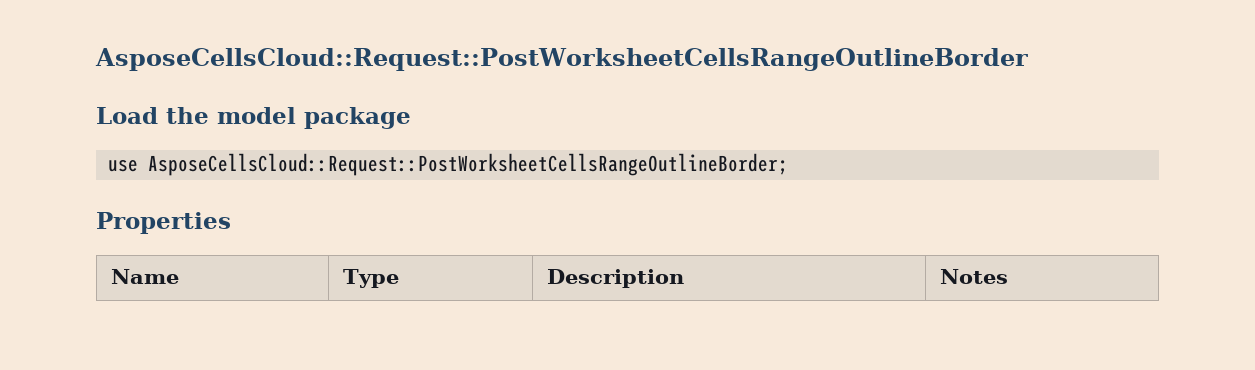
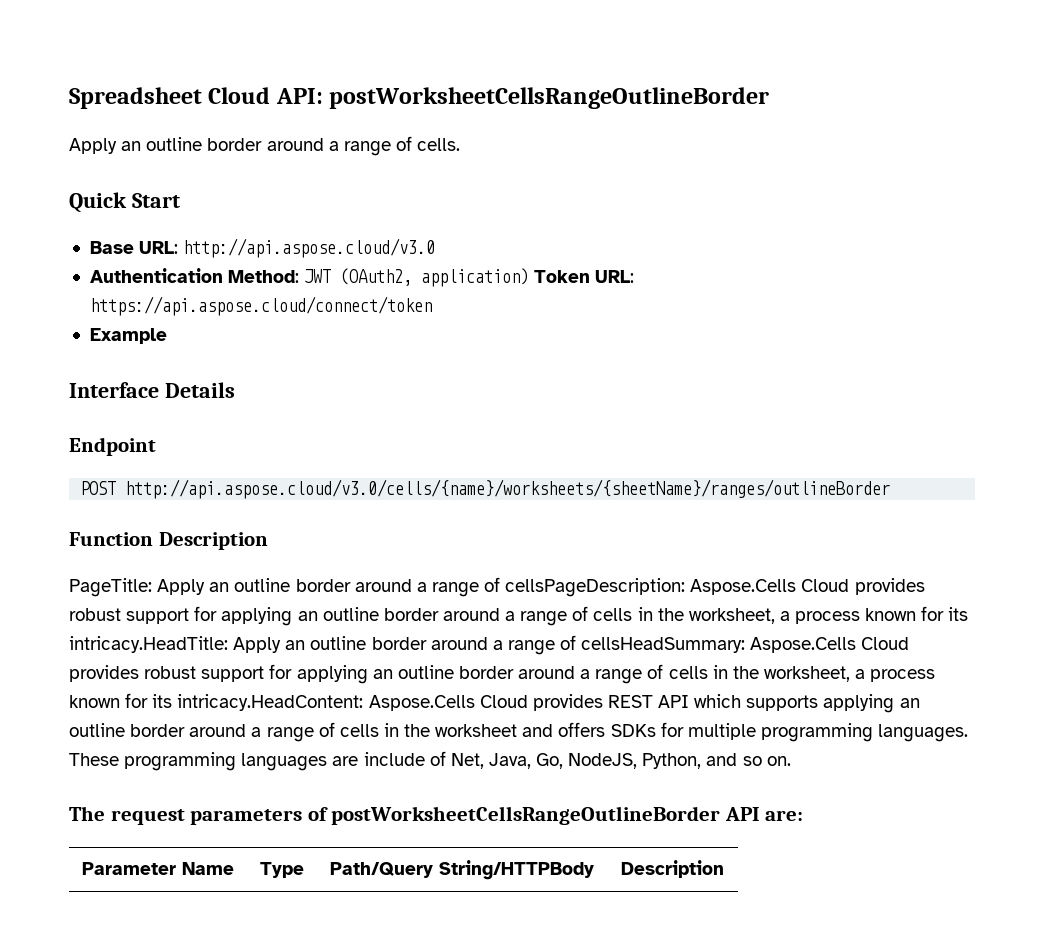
- AsposeCellsCloud::Request::PostWorksheetCellsRangeOutlineBorder
- Load the model package
- use AsposeCellsCloud::Request::PostWorksheetCellsRangeOutlineBorder;
- Properties
- Name | Type | Description | Notes
+ Spreadsheet Cloud API: postWorksheetCellsRangeOutlineBorder
+ Apply an outline border around a range of cells.
+ Quick Start
+ Base URL: http://api.aspose.cloud/v3.0
+ Authentication Method: JWT (OAuth2, application) Token URL: https://api.aspose.cloud/connect/token
+ Example
+ Interface Details
+ Endpoint
+ POST http://api.aspose.cloud/v3.0/cells/{name}/worksheets/{sheetName}/ranges/outlineBorder
+ Function Description
+ PageTitle: Apply an outline border around a range of cellsPageDescription: Aspose.Cells Cloud provides robust support for applying an outline border around a range of cells in the worksheet, a process known for its intricacy.HeadTitle: Apply an outline border around a range of cellsHeadSummary: Aspose.Cells Cloud provides robust support for applying an outline border around a range of cells in the worksheet, a process known for its intricacy.HeadContent: Aspose.Cells Cloud provides REST API which supports applying an outline border around a range of cells in the worksheet and offers SDKs for multiple programming languages. These programming languages are include of Net, Java, Go, NodeJS, Python, and so on.
+ The request parameters of postWorksheetCellsRangeOutlineBorder API are:
+ Parameter Name | Type | Path/Query String/HTTPBody | Description

